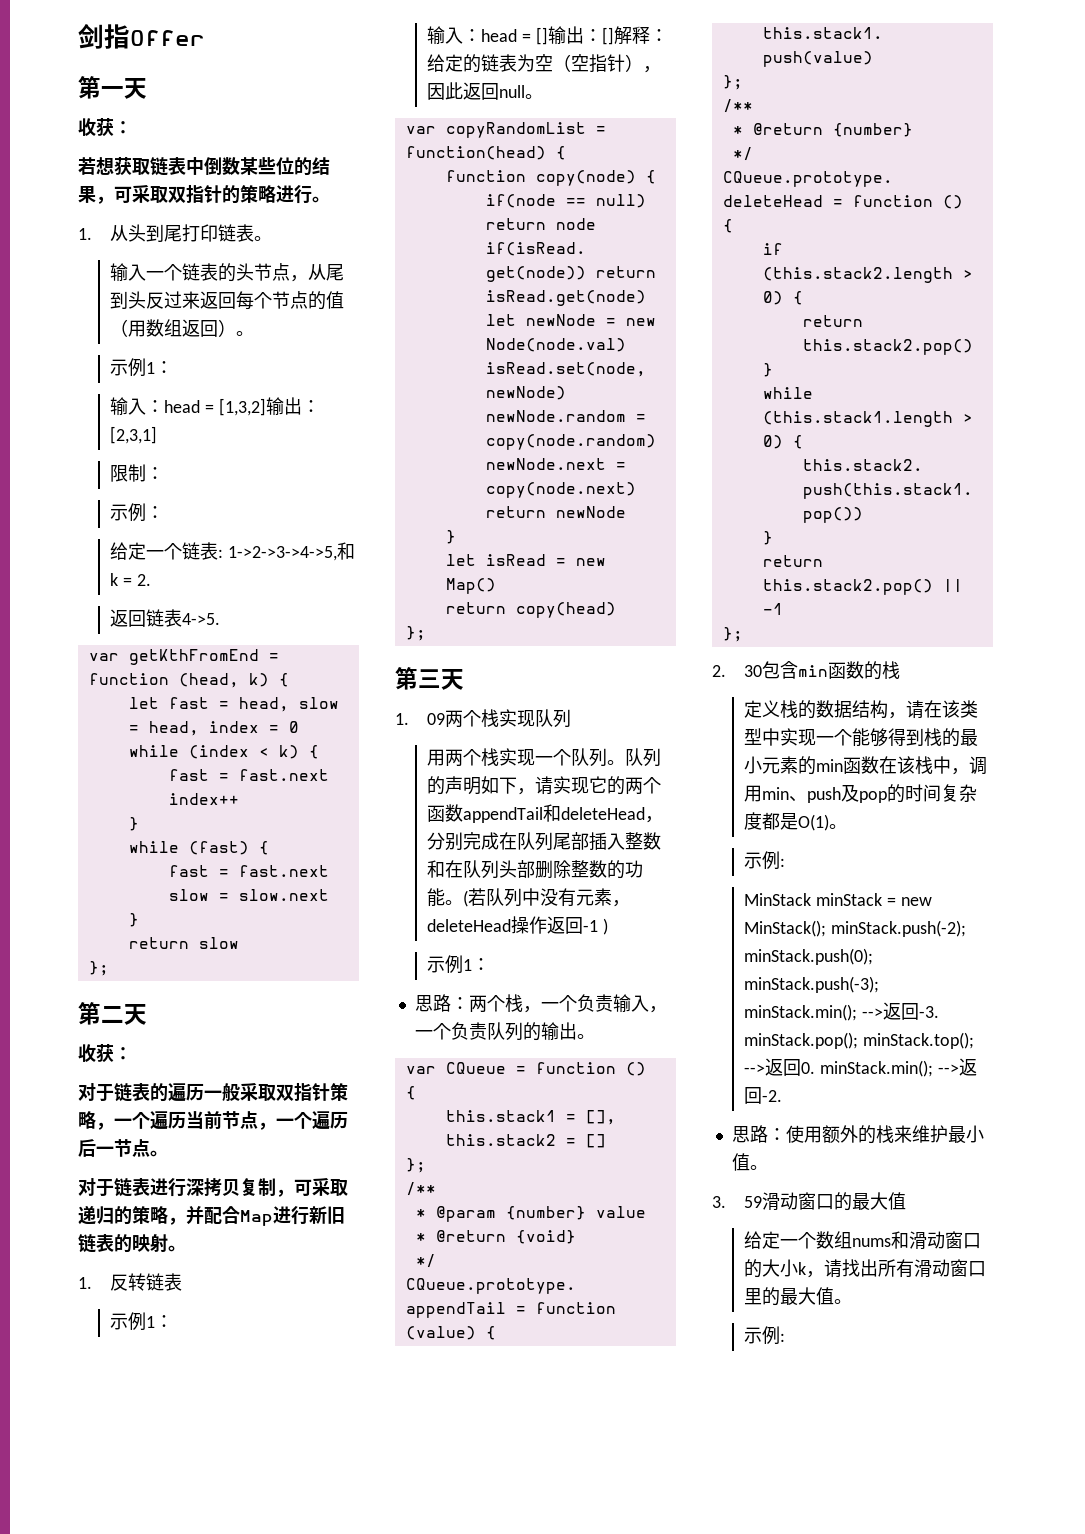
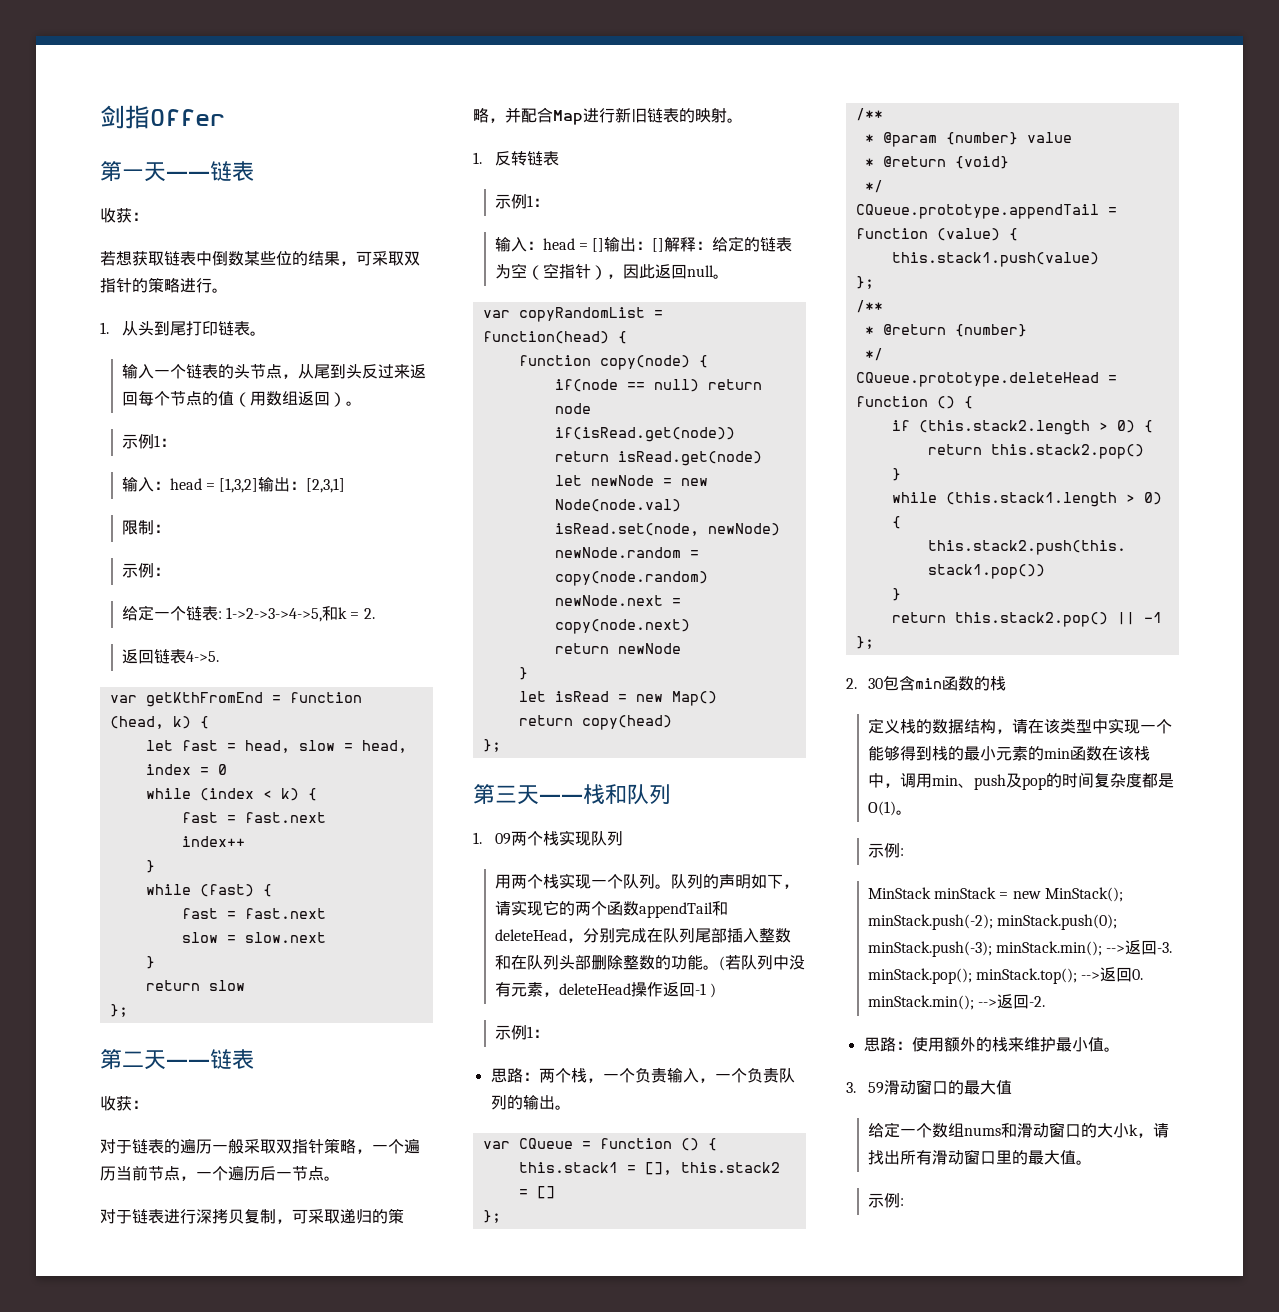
- 第一天
+ 第一天——链表
- 第二天
+ 第二天——链表
- 第三天
+ 第三天——栈和队列

